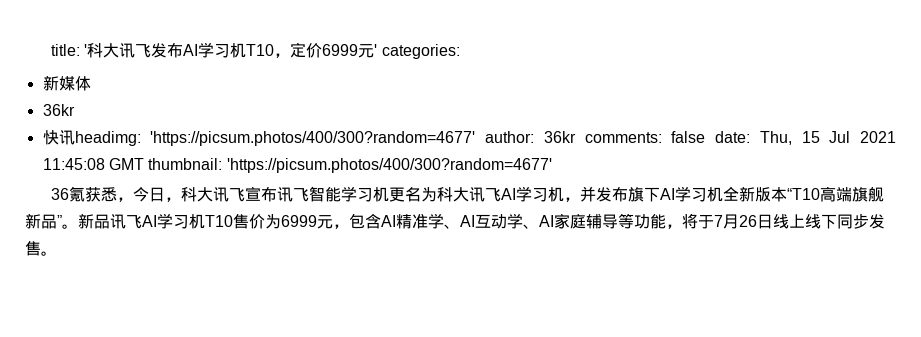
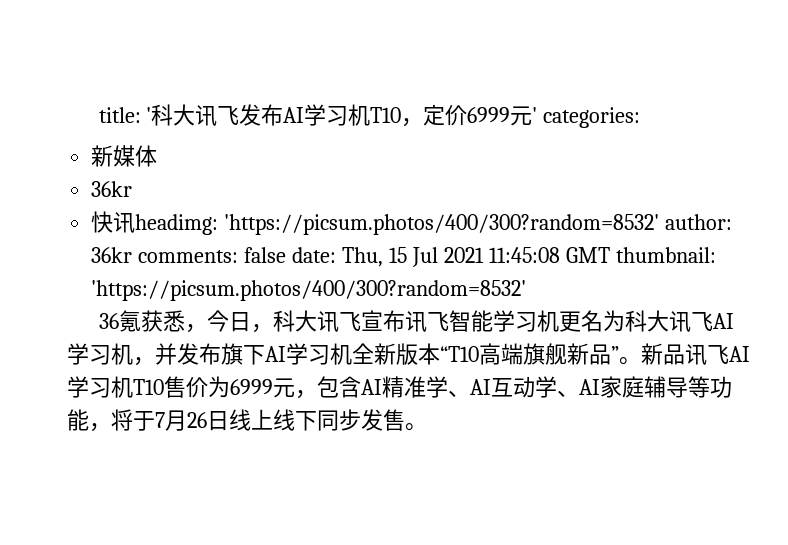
- 快讯headimg: 'https://picsum.photos/400/300?random=4677' author: 36kr comments: false date: Thu, 15 Jul 2021 11:45:08 GMT thumbnail: 'https://picsum.photos/400/300?random=4677'
+ 快讯headimg: 'https://picsum.photos/400/300?random=8532' author: 36kr comments: false date: Thu, 15 Jul 2021 11:45:08 GMT thumbnail: 'https://picsum.photos/400/300?random=8532'

